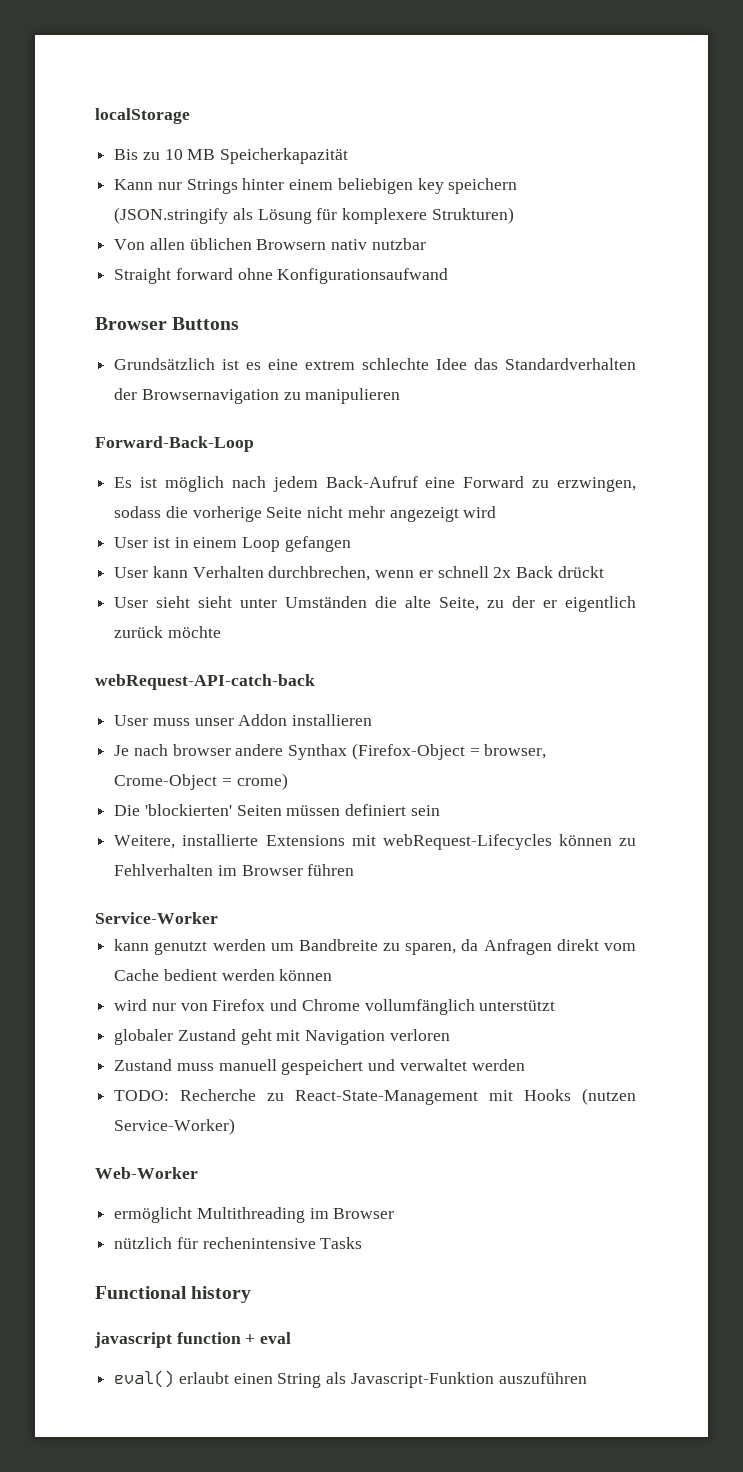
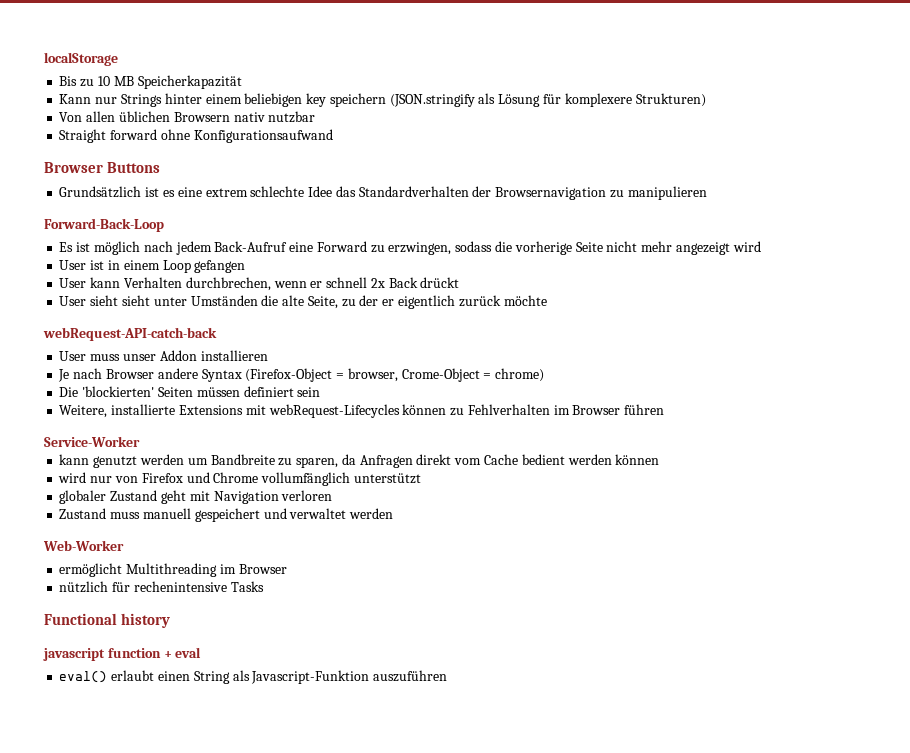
- Je nach browser andere Synthax (Firefox-Object = browser, Crome-Object = crome)
+ Je nach Browser andere Syntax (Firefox-Object = browser, Crome-Object = chrome)
- TODO: Recherche zu React-State-Management mit Hooks (nutzen Service-Worker)

